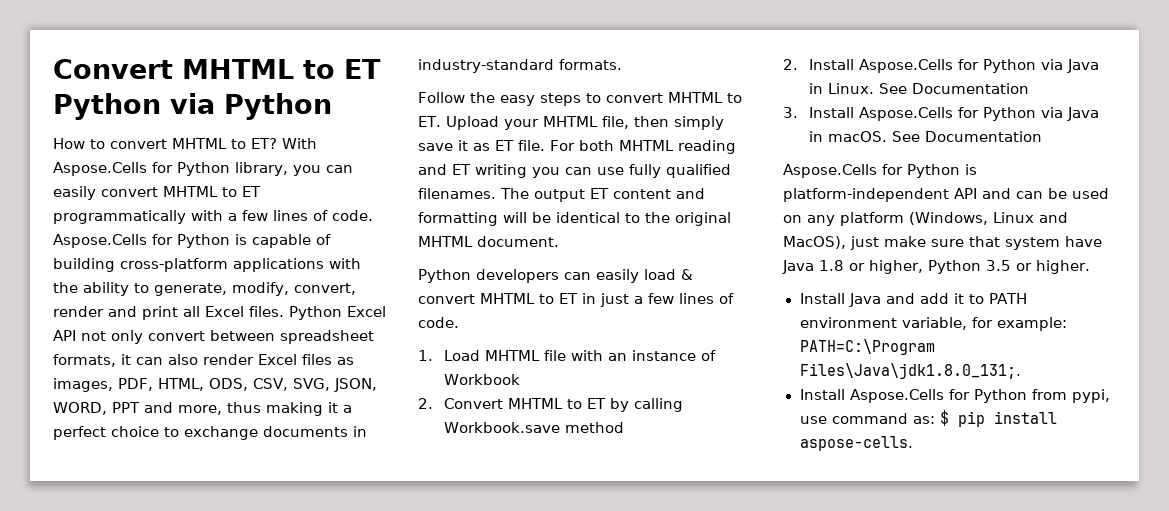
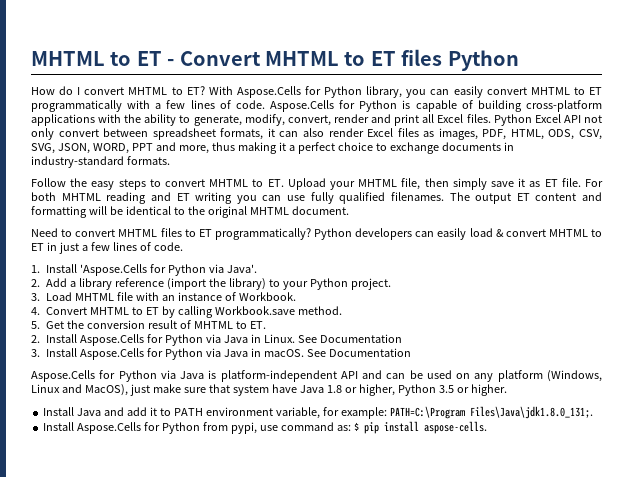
- Convert MHTML to ET Python via Python
+ MHTML to ET - Convert MHTML to ET files Python
- How to convert MHTML to ET?
+ How do I convert MHTML to ET?
+ Need to convert MHTML files to ET programmatically?
- 1. Load MHTML file with an instance of Workbook
- 2. Convert MHTML to ET by calling Workbook.save method
+ 1. Install 'Aspose.Cells for Python via Java'.
+ 2. Add a library reference (import the library) to your Python project.
+ 3. Load MHTML file with an instance of Workbook.
+ 4. Convert MHTML to ET by calling Workbook.save method.
+ 5. Get the conversion result of MHTML to ET.
- Aspose.Cells for Python is platform-independent API and can be used on any platform (Windows, Linux and MacOS), just make sure that system have Java 1.8 or higher, Python 3.5 or higher.
+ Aspose.Cells for Python via Java is platform-independent API and can be used on any platform (Windows, Linux and MacOS), just make sure that system have Java 1.8 or higher, Python 3.5 or higher.

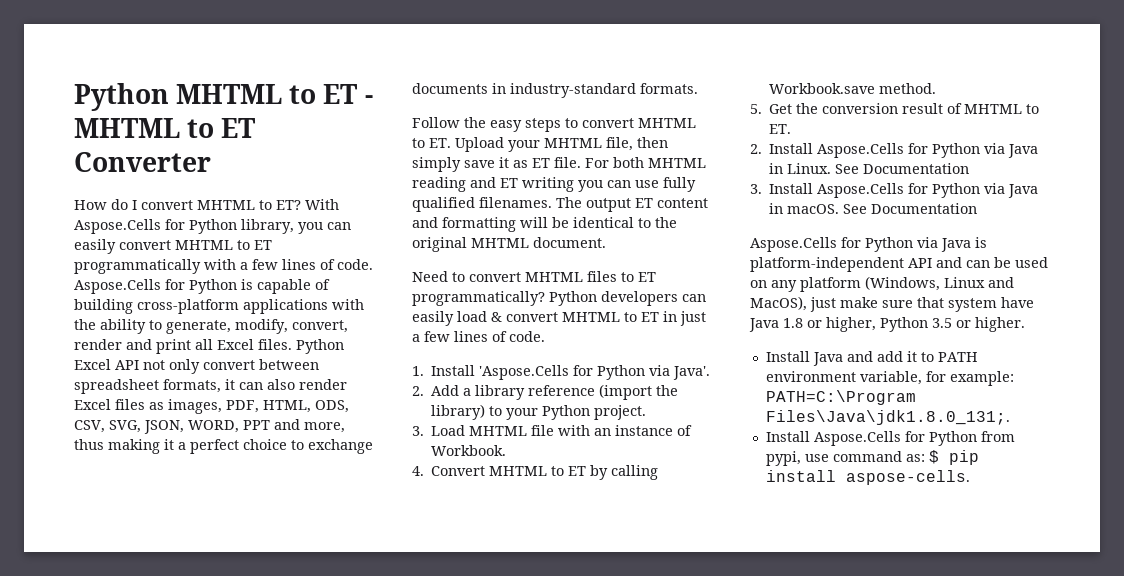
- MHTML to ET - Convert MHTML to ET files Python
+ Python MHTML to ET - MHTML to ET Converter

